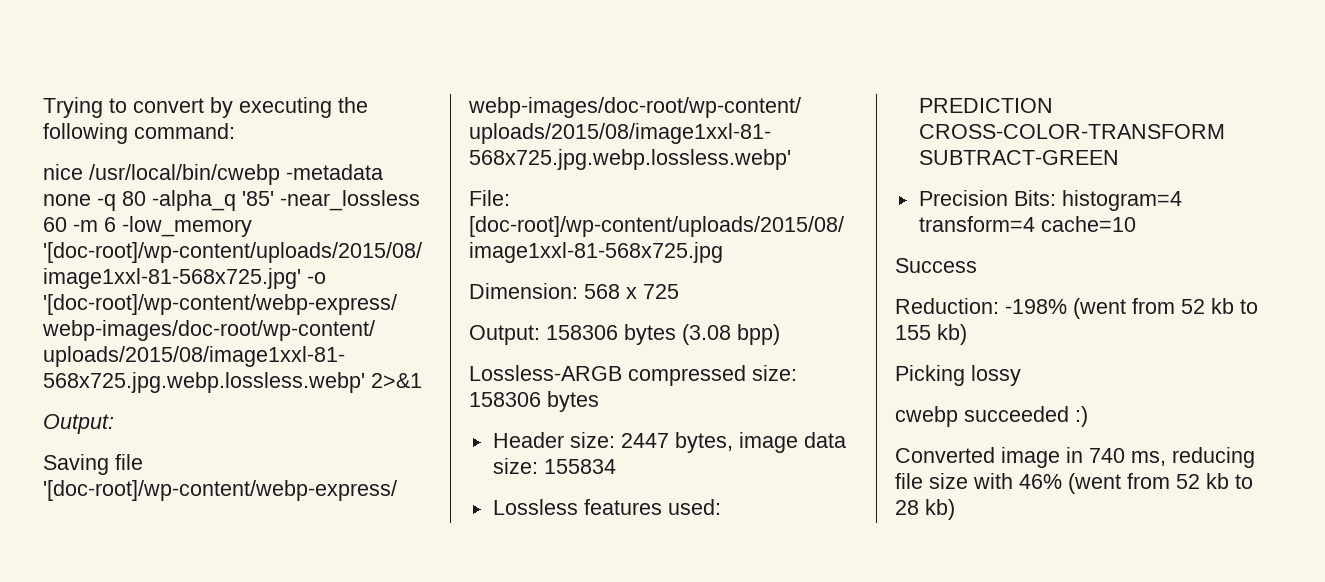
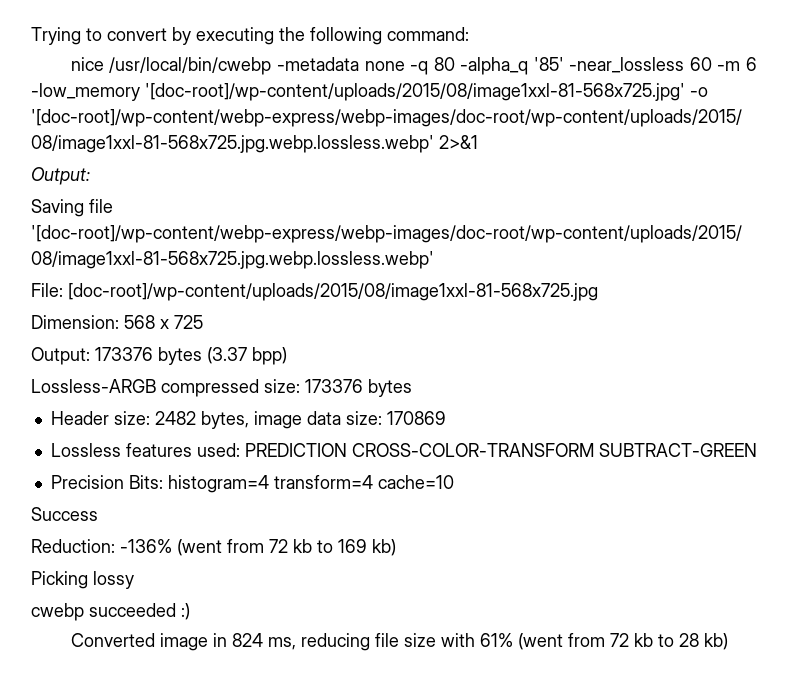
- Output: 158306 bytes (3.08 bpp)
+ Output: 173376 bytes (3.37 bpp)
- Lossless-ARGB compressed size: 158306 bytes
+ Lossless-ARGB compressed size: 173376 bytes
- Header size: 2447 bytes, image data size: 155834
+ Header size: 2482 bytes, image data size: 170869
- Reduction: -198% (went from 52 kb to 155 kb)
+ Reduction: -136% (went from 72 kb to 169 kb)
- Converted image in 740 ms, reducing file size with 46% (went from 52 kb to 28 kb)
+ Converted image in 824 ms, reducing file size with 61% (went from 72 kb to 28 kb)

